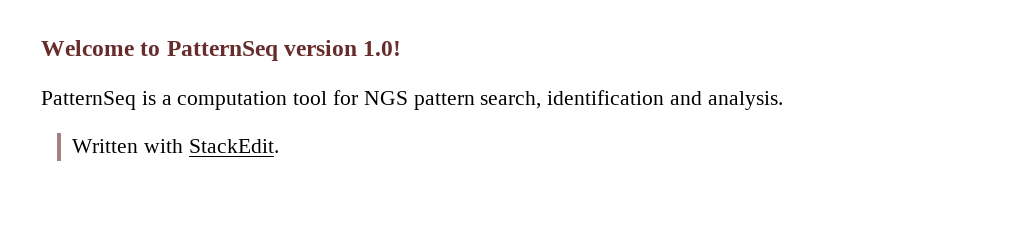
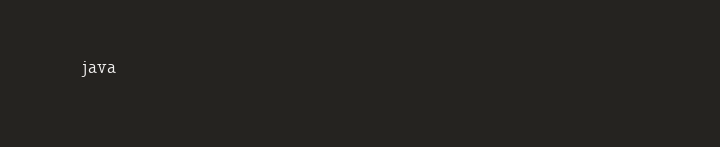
- Welcome to PatternSeq version 1.0!
- PatternSeq is a computation tool for NGS pattern search, identification and analysis.
- Written with StackEdit.
+ java

